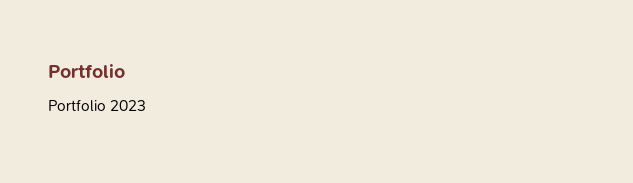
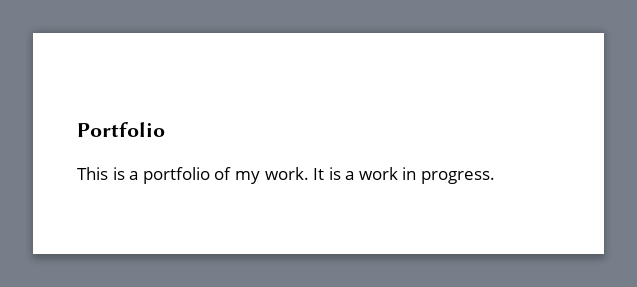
- Portfolio 2023
+ This is a portfolio of my work. It is a work in progress.

